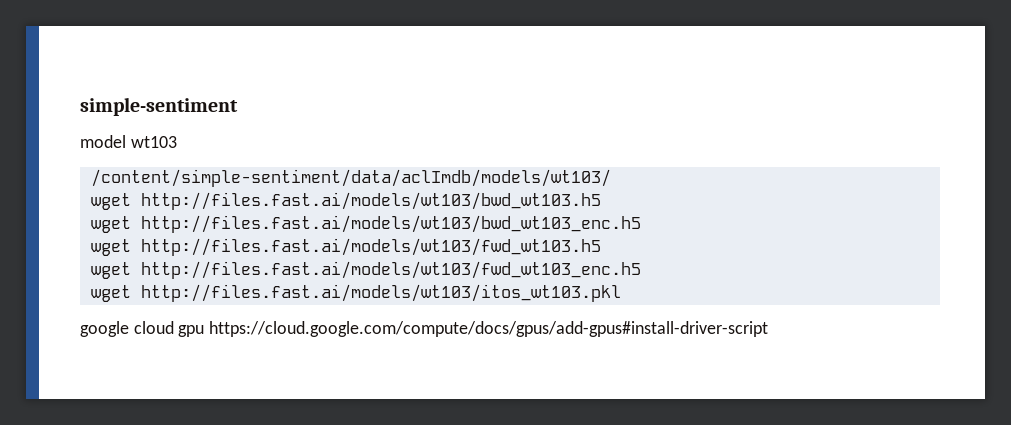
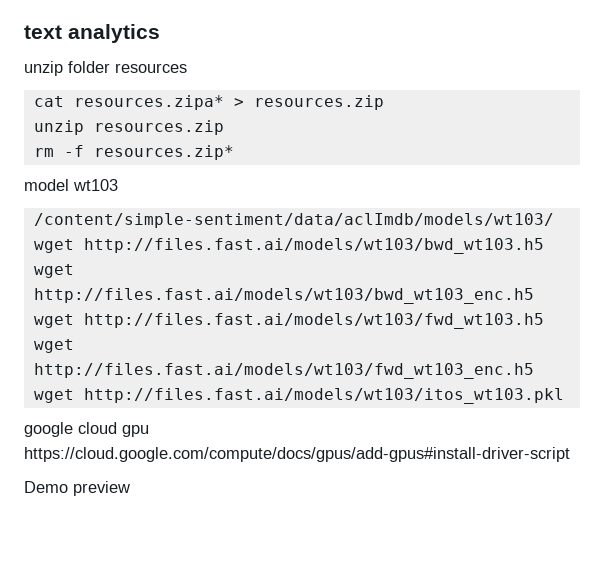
- simple-sentiment
+ text analytics
+ unzip folder resources
+ cat resources.zipa* > resources.zip
+ unzip resources.zip
+ rm -f resources.zip*
+ Demo preview

